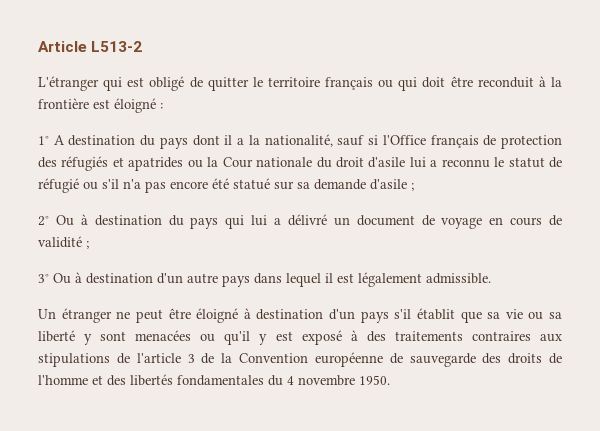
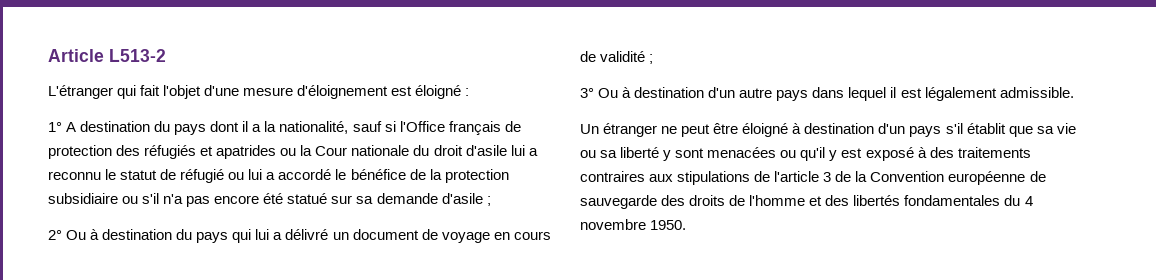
- L'étranger qui est obligé de quitter le territoire français ou qui doit être reconduit à la frontière est éloigné :
+ L'étranger qui fait l'objet d'une mesure d'éloignement est éloigné :
- 1° A destination du pays dont il a la nationalité, sauf si l'Office français de protection des réfugiés et apatrides ou la Cour nationale du droit d'asile lui a reconnu le statut de réfugié ou s'il n'a pas encore été statué sur sa demande d'asile ;
+ 1° A destination du pays dont il a la nationalité, sauf si l'Office français de protection des réfugiés et apatrides ou la Cour nationale du droit d'asile lui a reconnu le statut de réfugié ou lui a accordé le bénéfice de la protection subsidiaire ou s'il n'a pas encore été statué sur sa demande d'asile ;

